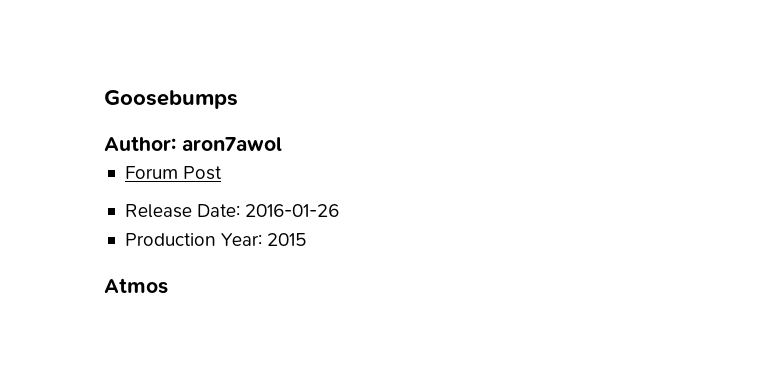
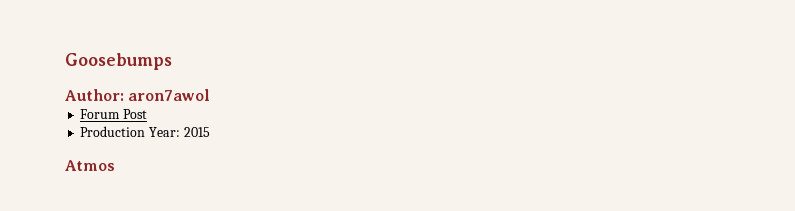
- Release Date: 2016-01-26

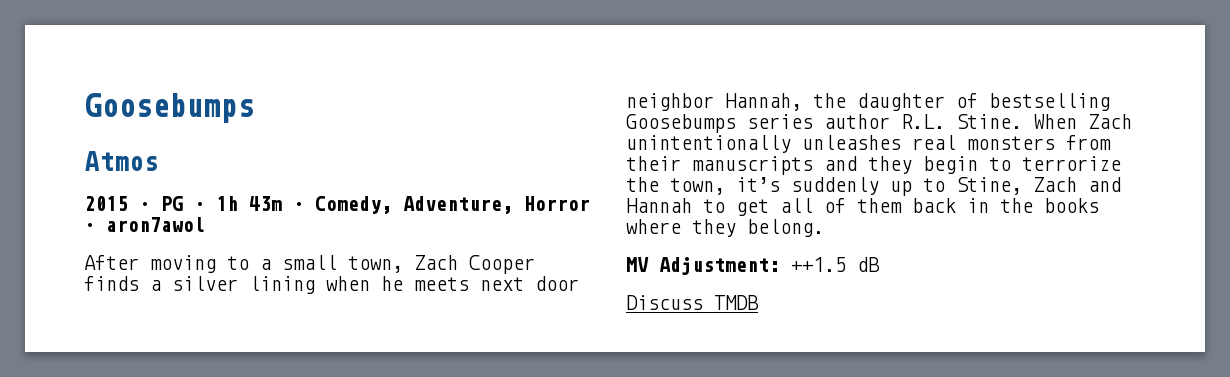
- Author: aron7awol
- Forum Post
- Production Year: 2015
  Atmos
+ 2015 • PG • 1h 43m • Comedy, Adventure, Horror • aron7awol
+ After moving to a small town, Zach Cooper finds a silver lining when he meets next door neighbor Hannah, the daughter of bestselling Goosebumps series author R.L. Stine. When Zach unintentionally unleashes real monsters from their manuscripts and they begin to terrorize the town, it’s suddenly up to Stine, Zach and Hannah to get all of them back in the books where they belong.
+ MV Adjustment: ++1.5 dB
+ Discuss TMDB

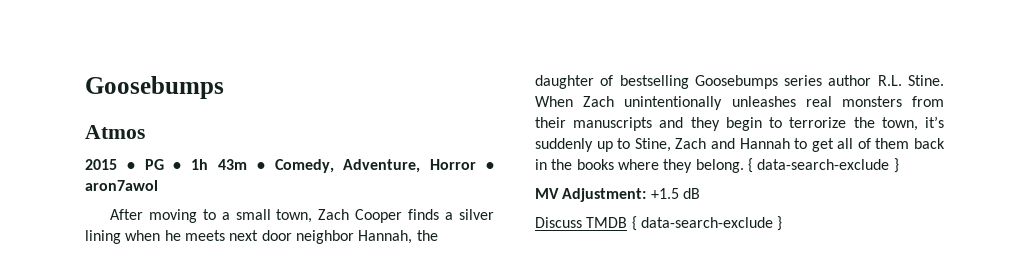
- When Zach unintentionally unleashes real monsters from their manuscripts and they begin to terrorize the town, it’s suddenly up to Stine, Zach and Hannah to get all of them back in the books where they belong.
+ When Zach unintentionally unleashes real monsters from their manuscripts and they begin to terrorize the town, it’s suddenly up to Stine, Zach and Hannah to get all of them back in the books where they belong. { data-search-exclude }
- MV Adjustment: ++1.5 dB
+ MV Adjustment: +1.5 dB
- Discuss TMDB
+ Discuss TMDB { data-search-exclude }

